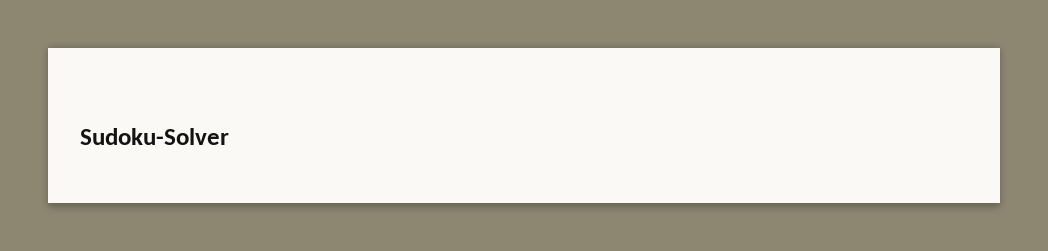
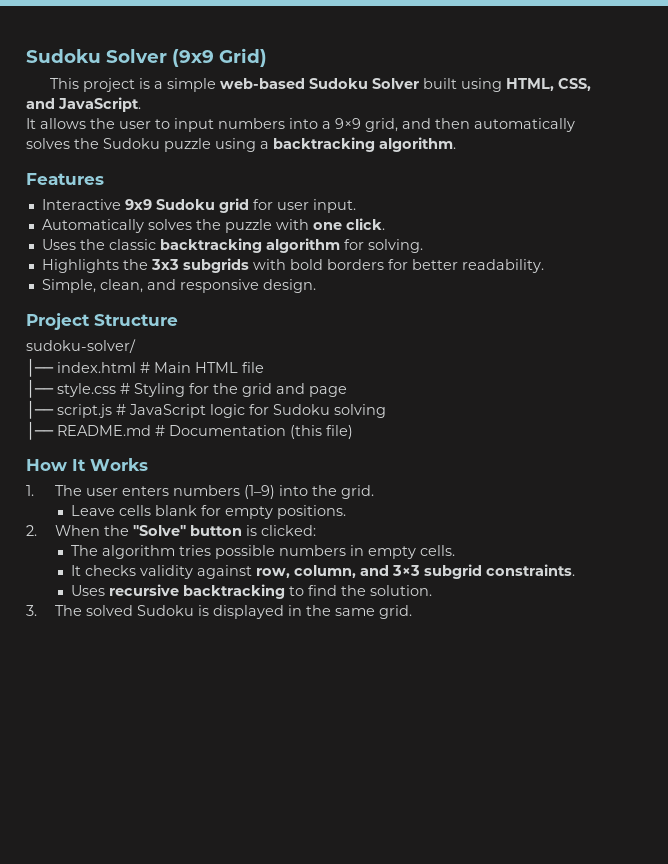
- Sudoku-Solver
+ Sudoku Solver (9x9 Grid)
+ This project is a simple web-based Sudoku Solver built using HTML, CSS, and JavaScript.
+ It allows the user to input numbers into a 9×9 grid, and then automatically solves the Sudoku puzzle using a backtracking algorithm.
+ Features
+ Interactive 9x9 Sudoku grid for user input.
+ Automatically solves the puzzle with one click.
+ Uses the classic backtracking algorithm for solving.
+ Highlights the 3x3 subgrids with bold borders for better readability.
+ Simple, clean, and responsive design.
+ Project Structure
+ sudoku-solver/
+ │── index.html # Main HTML file
+ │── style.css # Styling for the grid and page
+ │── script.js # JavaScript logic for Sudoku solving
+ │── README.md # Documentation (this file)
+ How It Works
+ 1. The user enters numbers (1–9) into the grid.
+ Leave cells blank for empty positions.
+ 2. When the "Solve" button is clicked:
+ The algorithm tries possible numbers in empty cells.
+ It checks validity against row, column, and 3×3 subgrid constraints.
+ Uses recursive backtracking to find the solution.
+ 3. The solved Sudoku is displayed in the same grid.

